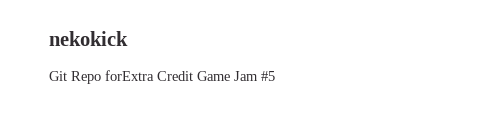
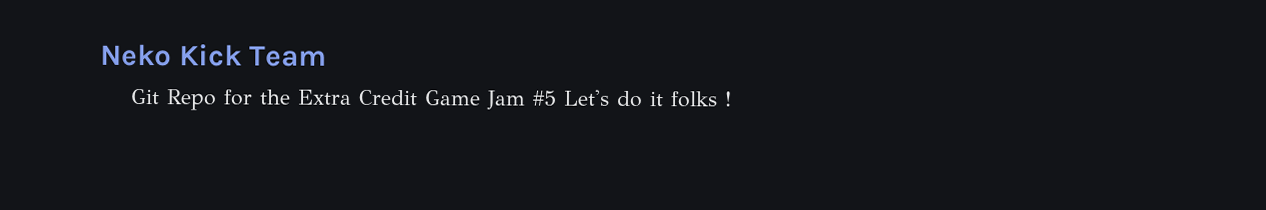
- nekokick
+ Neko Kick Team
- Git Repo forExtra Credit Game Jam #5
+ Git Repo for the Extra Credit Game Jam #5 Let's do it folks !

